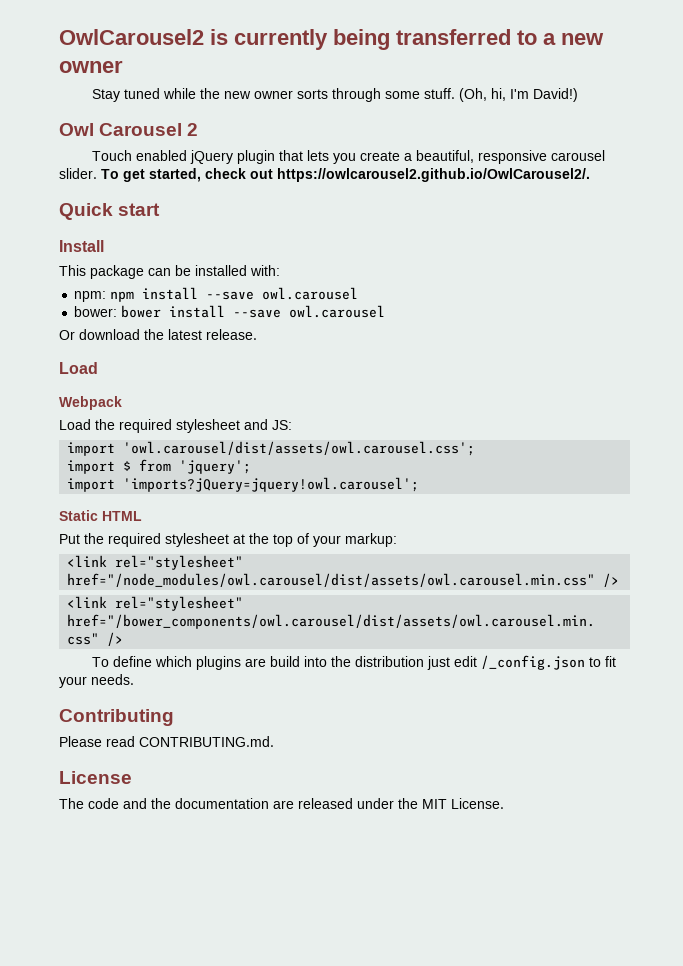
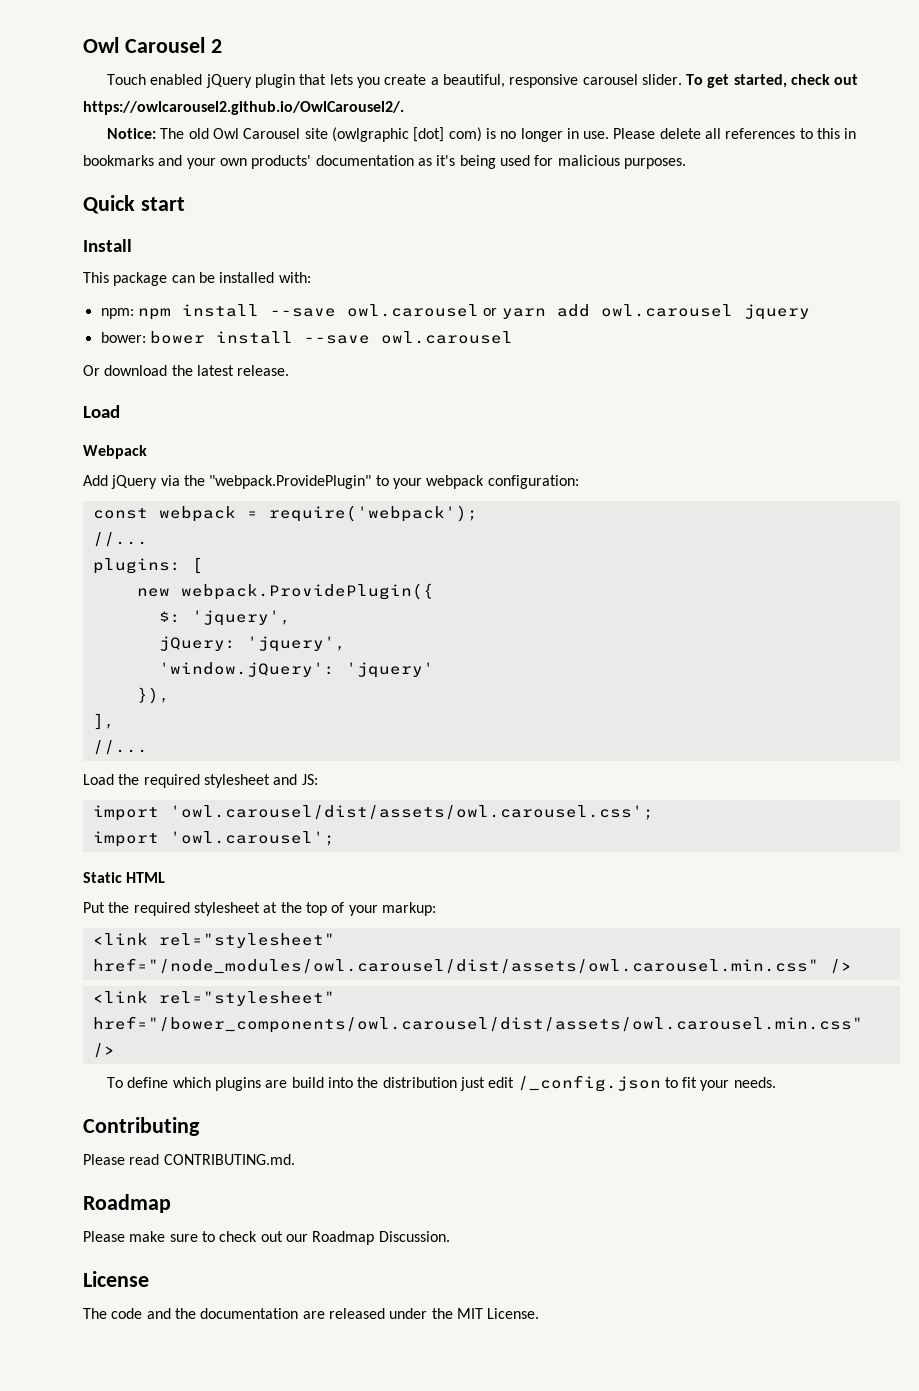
- OwlCarousel2 is currently being transferred to a new owner
- Stay tuned while the new owner sorts through some stuff. (Oh, hi, I'm David!)
+ Notice: The old Owl Carousel site (owlgraphic [dot] com) is no longer in use. Please delete all references to this in bookmarks and your own products' documentation as it's being used for malicious purposes.
- npm: npm install --save owl.carousel
+ npm: npm install --save owl.carousel or yarn add owl.carousel jquery
+ Add jQuery via the "webpack.ProvidePlugin" to your webpack configuration:
+ const webpack = require('webpack');
+ //...
+ plugins: [
+ new webpack.ProvidePlugin({
+ $: 'jquery',
+ jQuery: 'jquery',
+ 'window.jQuery': 'jquery'
+ }),
+ ],
+ //...
- import $ from 'jquery';
- import 'imports?jQuery=jquery!owl.carousel';
+ import 'owl.carousel';
  Please read CONTRIBUTING.md.
+ Roadmap
+ Please make sure to check out our Roadmap Discussion.

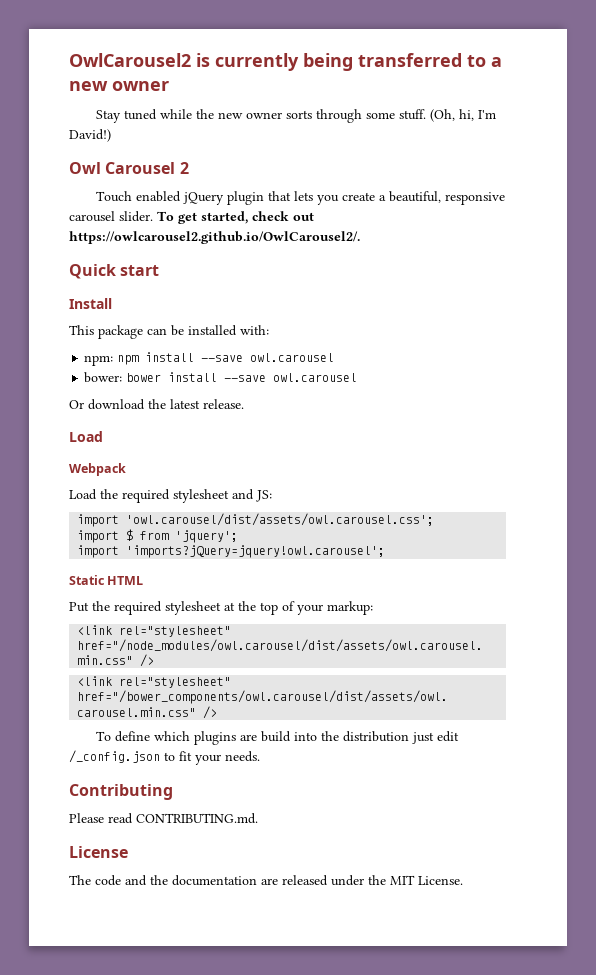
+ OwlCarousel2 is currently being transferred to a new owner
+ Stay tuned while the new owner sorts through some stuff. (Oh, hi, I'm David!)
- Notice: The old Owl Carousel site (owlgraphic [dot] com) is no longer in use. Please delete all references to this in bookmarks and your own products' documentation as it's being used for malicious purposes.
- npm: npm install --save owl.carousel or yarn add owl.carousel jquery
+ npm: npm install --save owl.carousel
- Add jQuery via the "webpack.ProvidePlugin" to your webpack configuration:
- const webpack = require('webpack');
- //...
- plugins: [
- new webpack.ProvidePlugin({
- $: 'jquery',
- jQuery: 'jquery',
- 'window.jQuery': 'jquery'
- }),
- ],
- //...
- import 'owl.carousel';
+ import $ from 'jquery';
+ import 'imports?jQuery=jquery!owl.carousel';
  Please read CONTRIBUTING.md.
- Roadmap
- Please make sure to check out our Roadmap Discussion.

